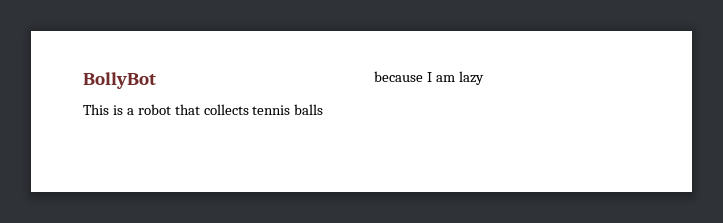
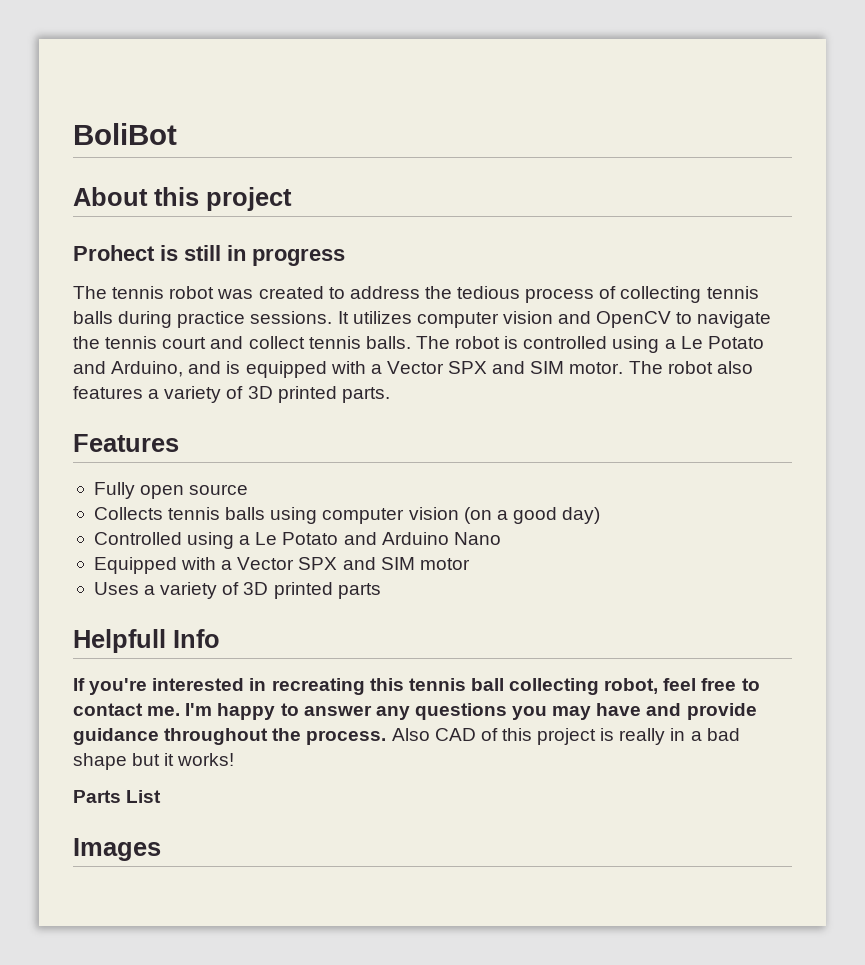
- BollyBot
- This is a robot that collects tennis balls because I am lazy
+ BoliBot
+ About this project
+ Prohect is still in progress
+ The tennis robot was created to address the tedious process of collecting tennis balls during practice sessions. It utilizes computer vision and OpenCV to navigate the tennis court and collect tennis balls. The robot is controlled using a Le Potato and Arduino, and is equipped with a Vector SPX and SIM motor. The robot also features a variety of 3D printed parts.
+ Features
+ Fully open source
+ Collects tennis balls using computer vision (on a good day)
+ Controlled using a Le Potato and Arduino Nano
+ Equipped with a Vector SPX and SIM motor
+ Uses a variety of 3D printed parts
+ Helpfull Info
+ If you're interested in recreating this tennis ball collecting robot, feel free to contact me. I'm happy to answer any questions you may have and provide guidance throughout the process. Also CAD of this project is really in a bad shape but it works!
+ Parts List
+ Images

